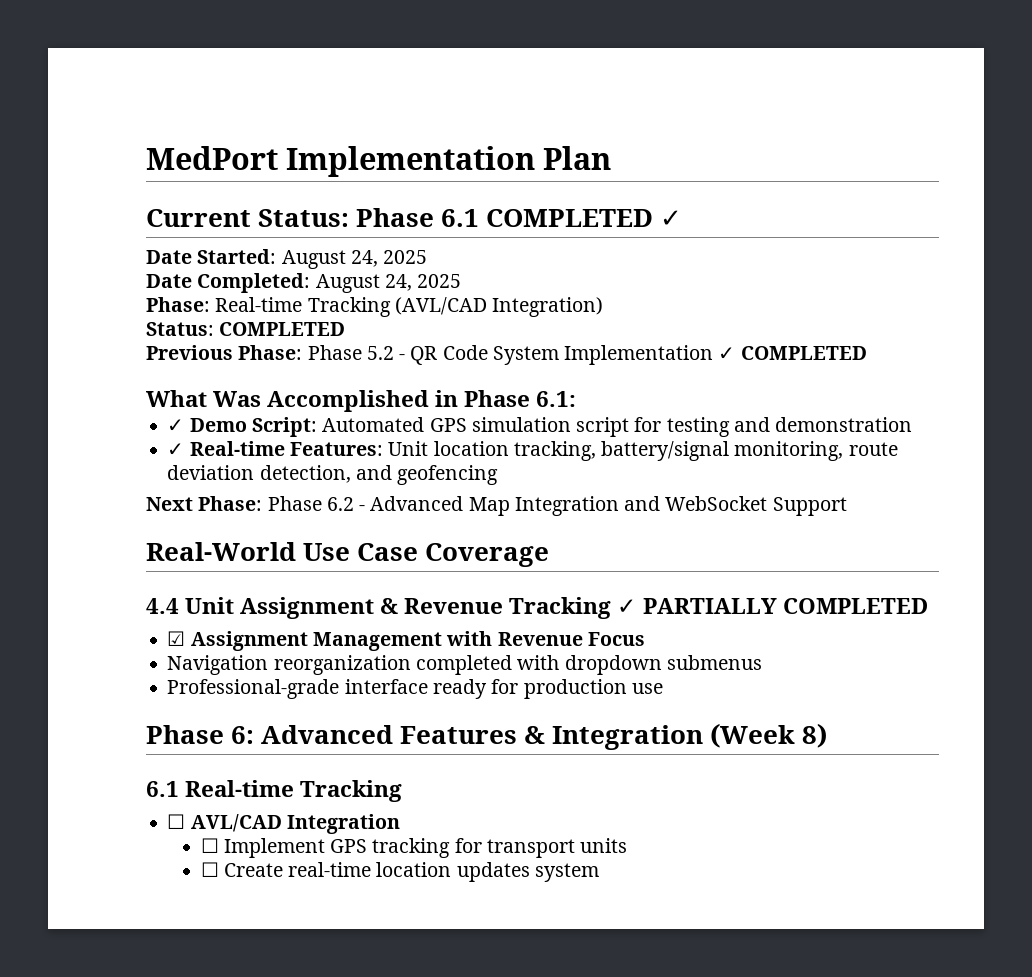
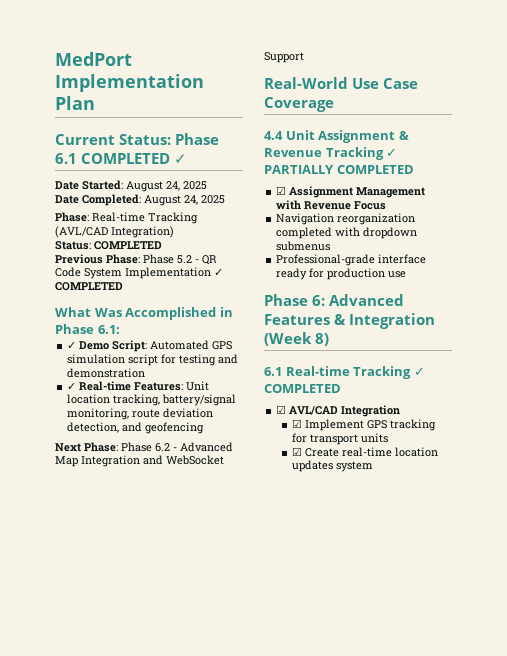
- 6.1 Real-time Tracking
- ☐ AVL/CAD Integration
+ 6.1 Real-time Tracking ✓ COMPLETED
+ ☑ AVL/CAD Integration
- ☐ Implement GPS tracking for transport units
+ ☑ Implement GPS tracking for transport units
- ☐ Create real-time location updates system
+ ☑ Create real-time location updates system

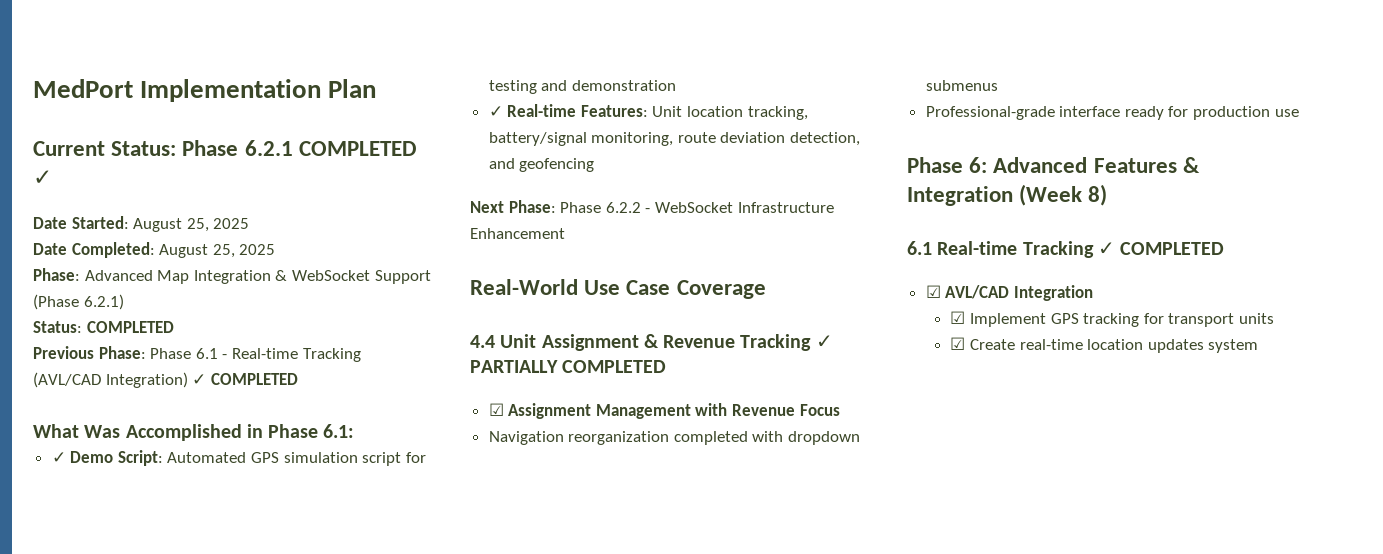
- Current Status: Phase 6.1 COMPLETED ✓
+ Current Status: Phase 6.2.1 COMPLETED ✓
- Date Started: August 24, 2025
+ Date Started: August 25, 2025
- Date Completed: August 24, 2025
+ Date Completed: August 25, 2025
- Phase: Real-time Tracking (AVL/CAD Integration)
+ Phase: Advanced Map Integration & WebSocket Support (Phase 6.2.1)
- Previous Phase: Phase 5.2 - QR Code System Implementation ✓ COMPLETED
+ Previous Phase: Phase 6.1 - Real-time Tracking (AVL/CAD Integration) ✓ COMPLETED
- Next Phase: Phase 6.2 - Advanced Map Integration and WebSocket Support
+ Next Phase: Phase 6.2.2 - WebSocket Infrastructure Enhancement

